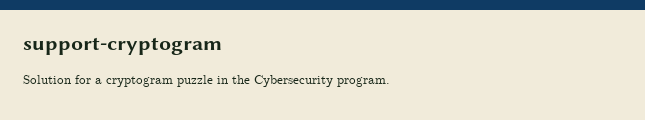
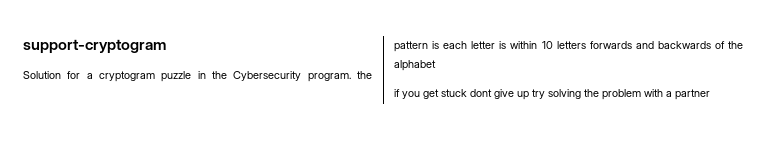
- Solution for a cryptogram puzzle in the Cybersecurity program.
+ Solution for a cryptogram puzzle in the Cybersecurity program. the pattern is each letter is within 10 letters forwards and backwards of the alphabet
+ if you get stuck dont give up try solving the problem with a partner

